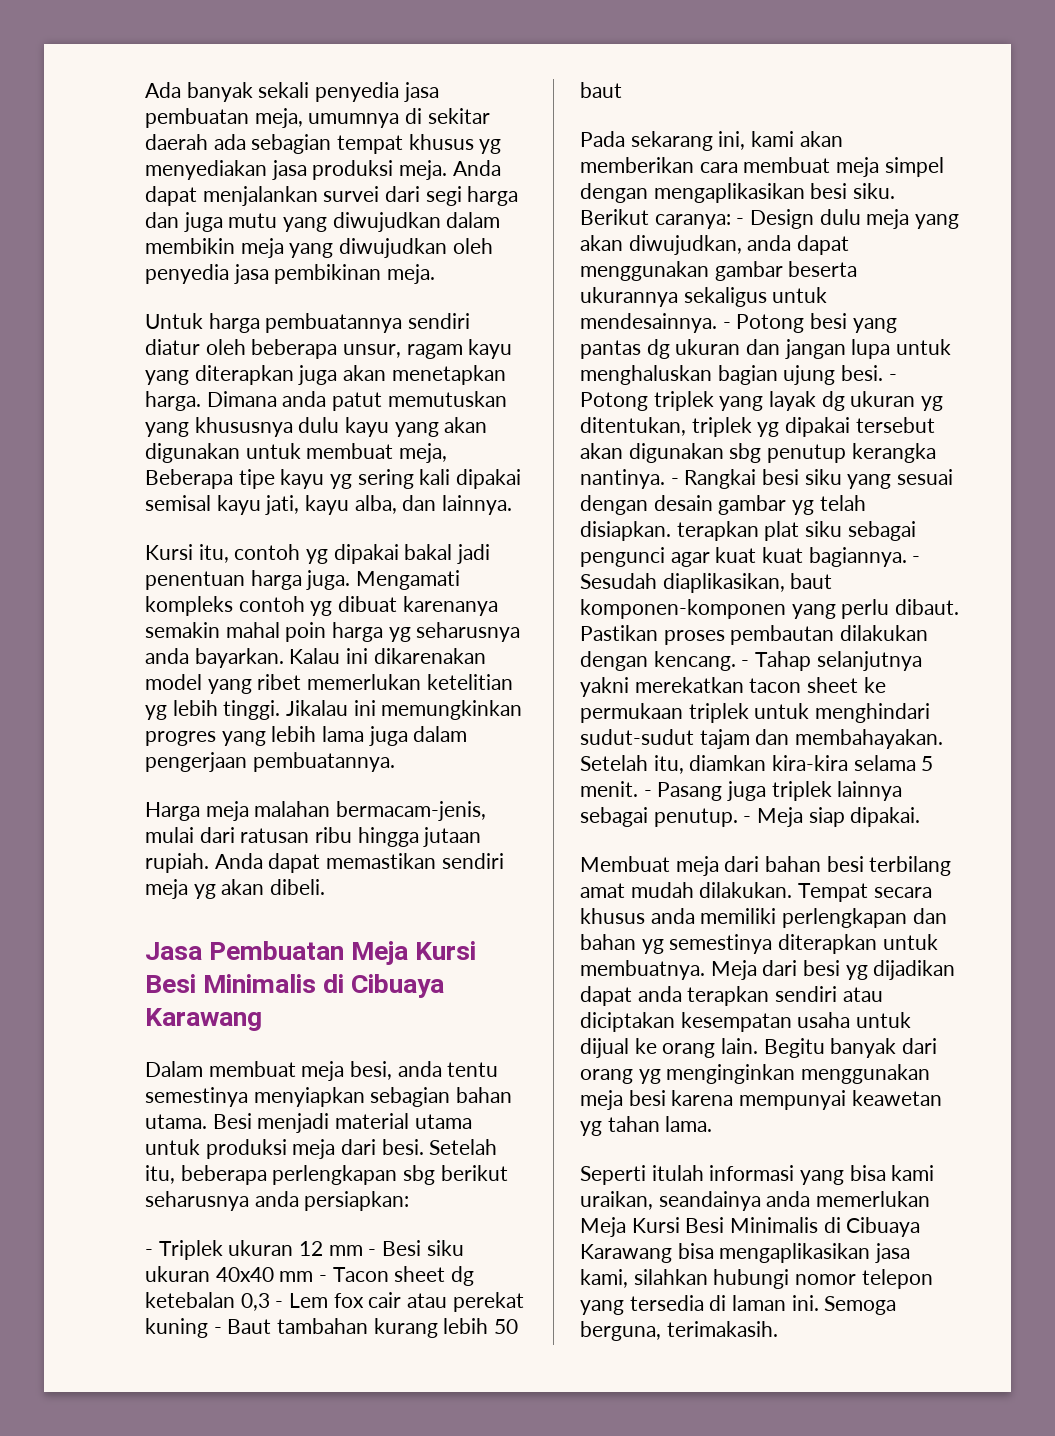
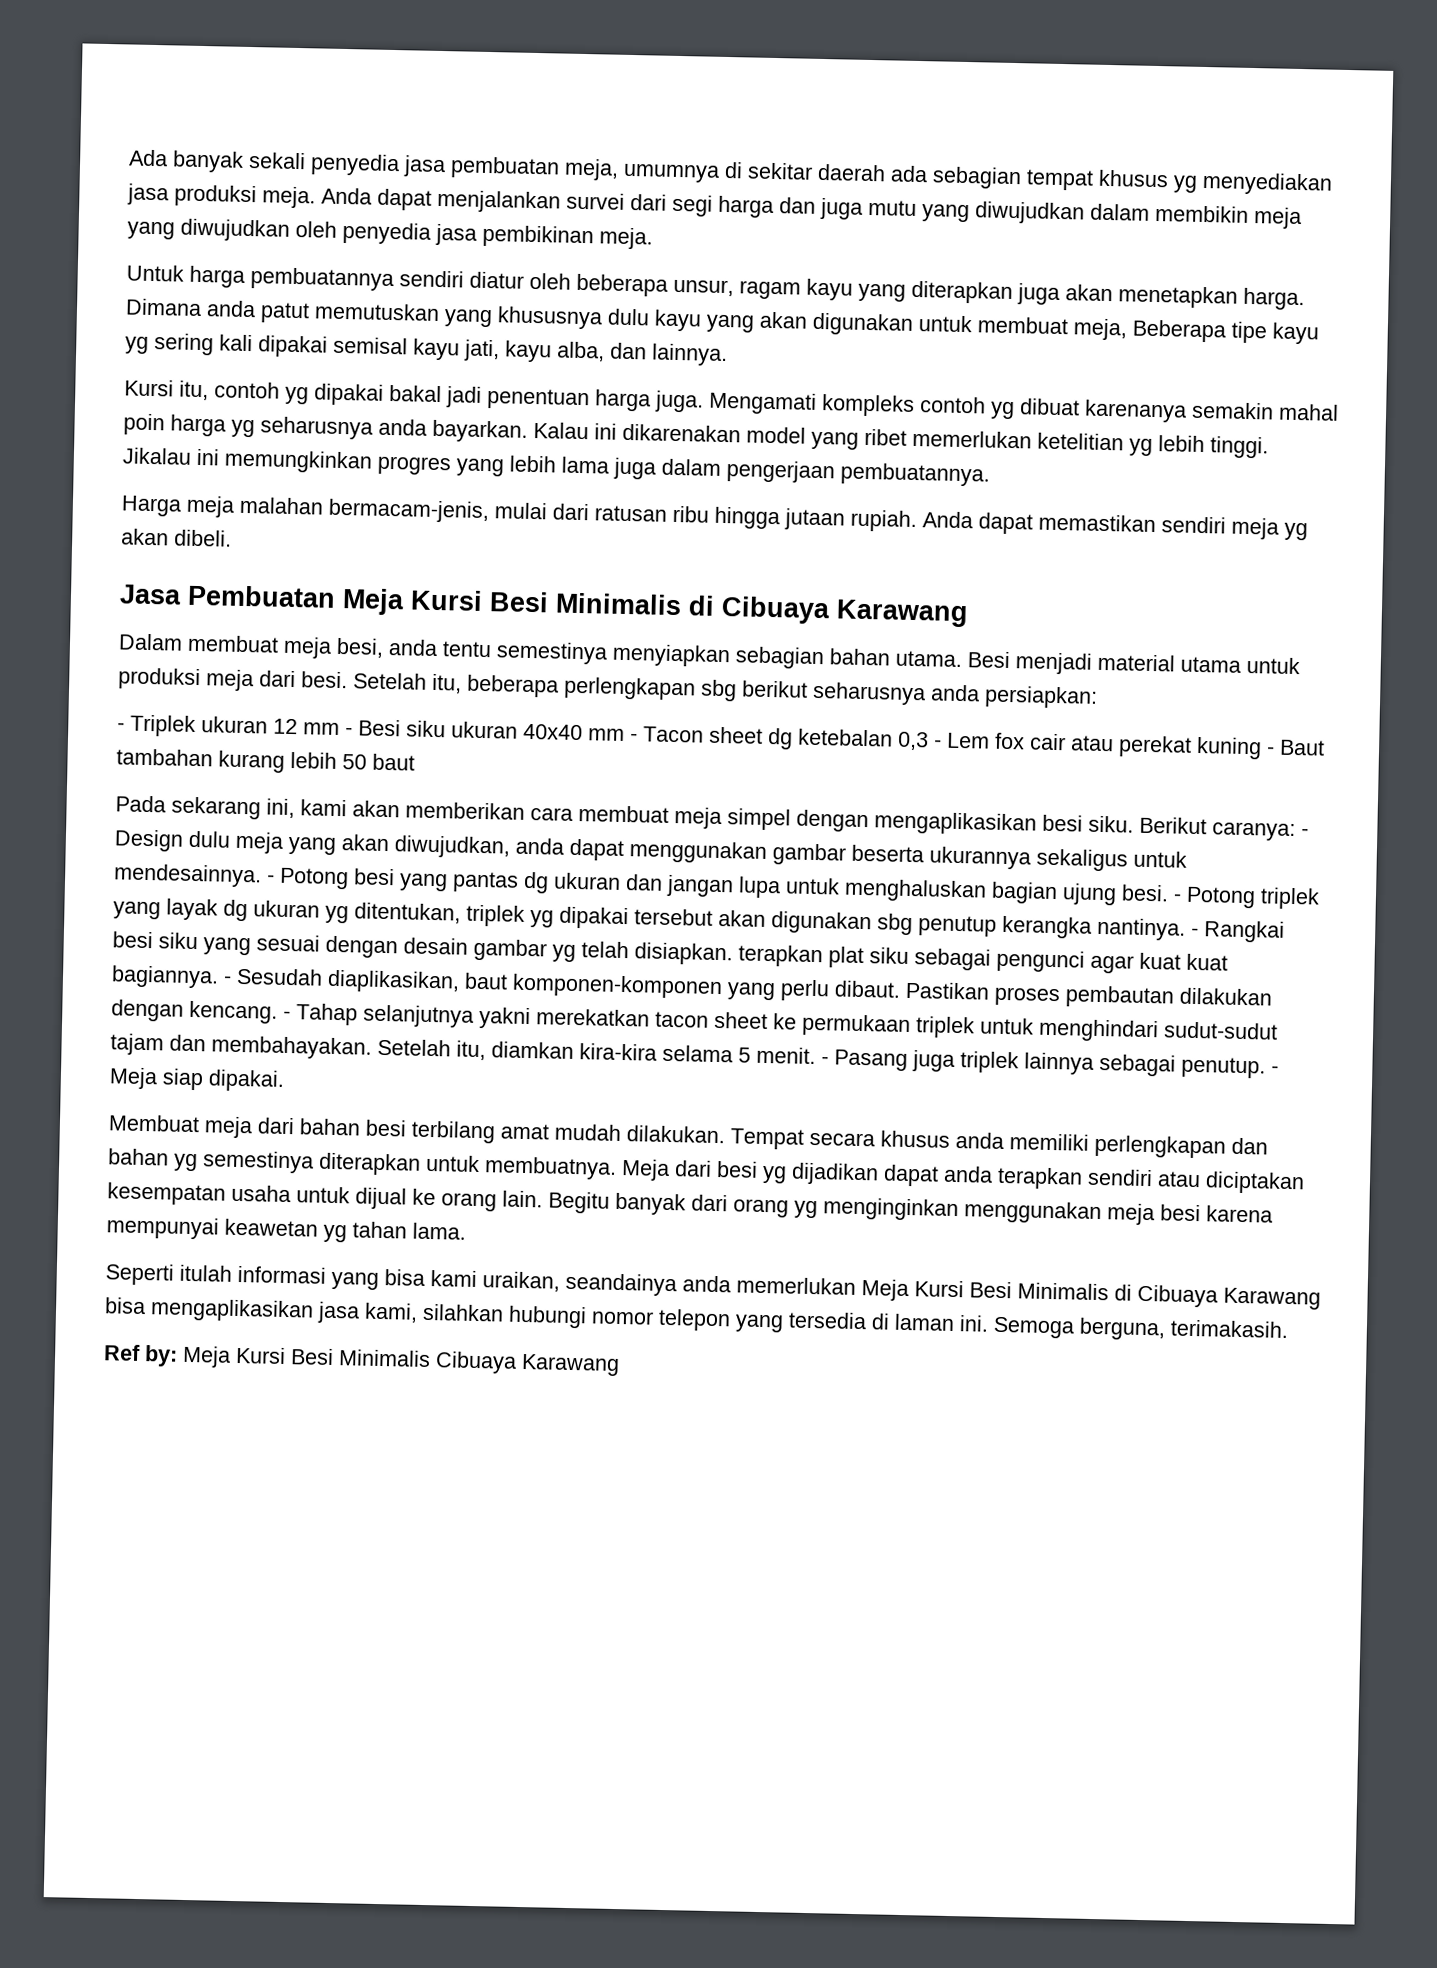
+ Ref by: Meja Kursi Besi Minimalis Cibuaya Karawang

